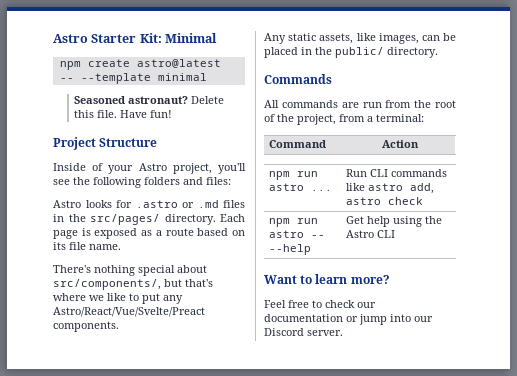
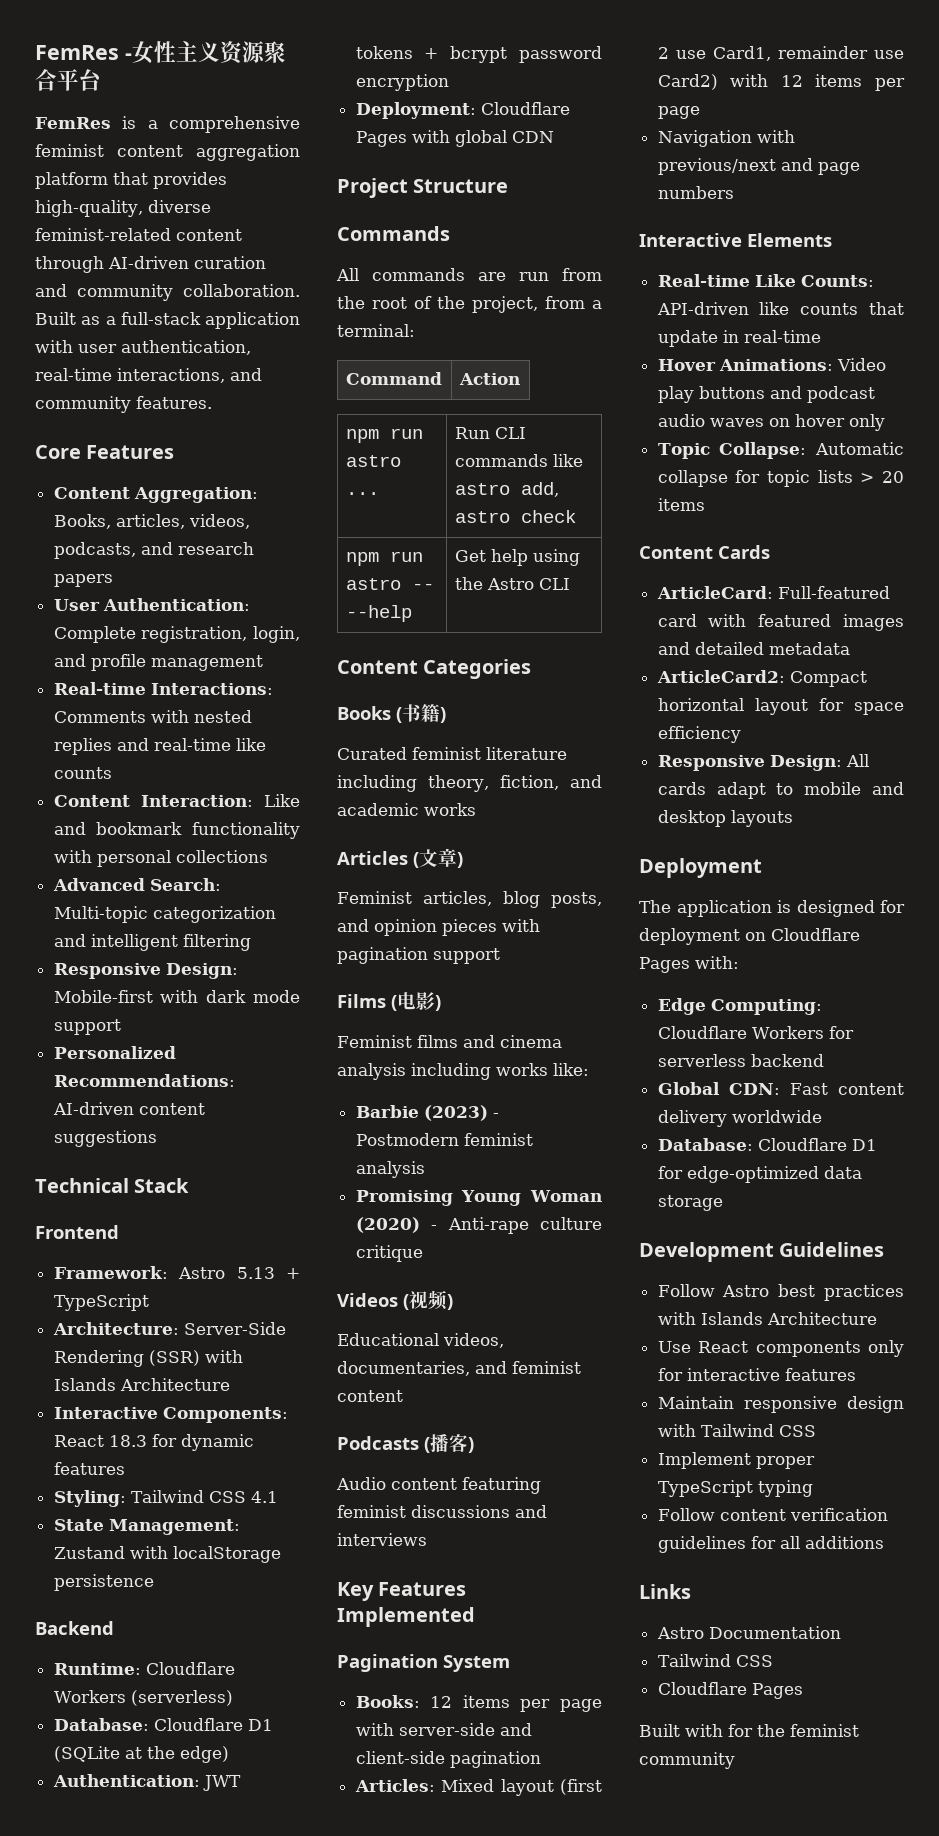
- Astro Starter Kit: Minimal
- npm create astro@latest -- --template minimal
- Seasoned astronaut? Delete this file. Have fun!
+ FemRes -女性主义资源聚合平台
+ FemRes is a comprehensive feminist content aggregation platform that provides high-quality, diverse feminist-related content through AI-driven curation and community collaboration. Built as a full-stack application with user authentication, real-time interactions, and community features.
+ Core Features
+ Content Aggregation: Books, articles, videos, podcasts, and research papers
+ User Authentication: Complete registration, login, and profile management
+ Real-time Interactions: Comments with nested replies and real-time like counts
+ Content Interaction: Like and bookmark functionality with personal collections
+ Advanced Search: Multi-topic categorization and intelligent filtering
+ Responsive Design: Mobile-first with dark mode support
+ Personalized Recommendations: AI-driven content suggestions
+ Technical Stack
+ Frontend
+ Framework: Astro 5.13 + TypeScript
+ Architecture: Server-Side Rendering (SSR) with Islands Architecture
+ Interactive Components: React 18.3 for dynamic features
+ Styling: Tailwind CSS 4.1
+ State Management: Zustand with localStorage persistence
+ Backend
+ Runtime: Cloudflare Workers (serverless)
+ Database: Cloudflare D1 (SQLite at the edge)
+ Authentication: JWT tokens + bcrypt password encryption
+ Deployment: Cloudflare Pages with global CDN
  Project Structure
- Inside of your Astro project, you'll see the following folders and files:
- Astro looks for .astro or .md files in the src/pages/ directory. Each page is exposed as a route based on its file name.
- There's nothing special about src/components/, but that's where we like to put any Astro/React/Vue/Svelte/Preact components.
- Any static assets, like images, can be placed in the public/ directory.
- Want to learn more?
- Feel free to check our documentation or jump into our Discord server.
+ Content Categories
+ Books (书籍)
+ Curated feminist literature including theory, fiction, and academic works
+ Articles (文章)
+ Feminist articles, blog posts, and opinion pieces with pagination support
+ Films (电影)
+ Feminist films and cinema analysis including works like:
+ Barbie (2023) - Postmodern feminist analysis
+ Promising Young Woman (2020) - Anti-rape culture critique
+ Videos (视频)
+ Educational videos, documentaries, and feminist content
+ Podcasts (播客)
+ Audio content featuring feminist discussions and interviews
+ Key Features Implemented
+ Pagination System
+ Books: 12 items per page with server-side and client-side pagination
+ Articles: Mixed layout (first 2 use Card1, remainder use Card2) with 12 items per page
+ Navigation with previous/next and page numbers
+ Interactive Elements
+ Real-time Like Counts: API-driven like counts that update in real-time
+ Hover Animations: Video play buttons and podcast audio waves on hover only
+ Topic Collapse: Automatic collapse for topic lists > 20 items
+ Content Cards
+ ArticleCard: Full-featured card with featured images and detailed metadata
+ ArticleCard2: Compact horizontal layout for space efficiency
+ Responsive Design: All cards adapt to mobile and desktop layouts
+ Deployment
+ The application is designed for deployment on Cloudflare Pages with:
+ Edge Computing: Cloudflare Workers for serverless backend
+ Global CDN: Fast content delivery worldwide
+ Database: Cloudflare D1 for edge-optimized data storage
+ Development Guidelines
+ Follow Astro best practices with Islands Architecture
+ Use React components only for interactive features
+ Maintain responsive design with Tailwind CSS
+ Implement proper TypeScript typing
+ Follow content verification guidelines for all additions
+ Links
+ Astro Documentation
+ Tailwind CSS
+ Cloudflare Pages
+ Built with for the feminist community

